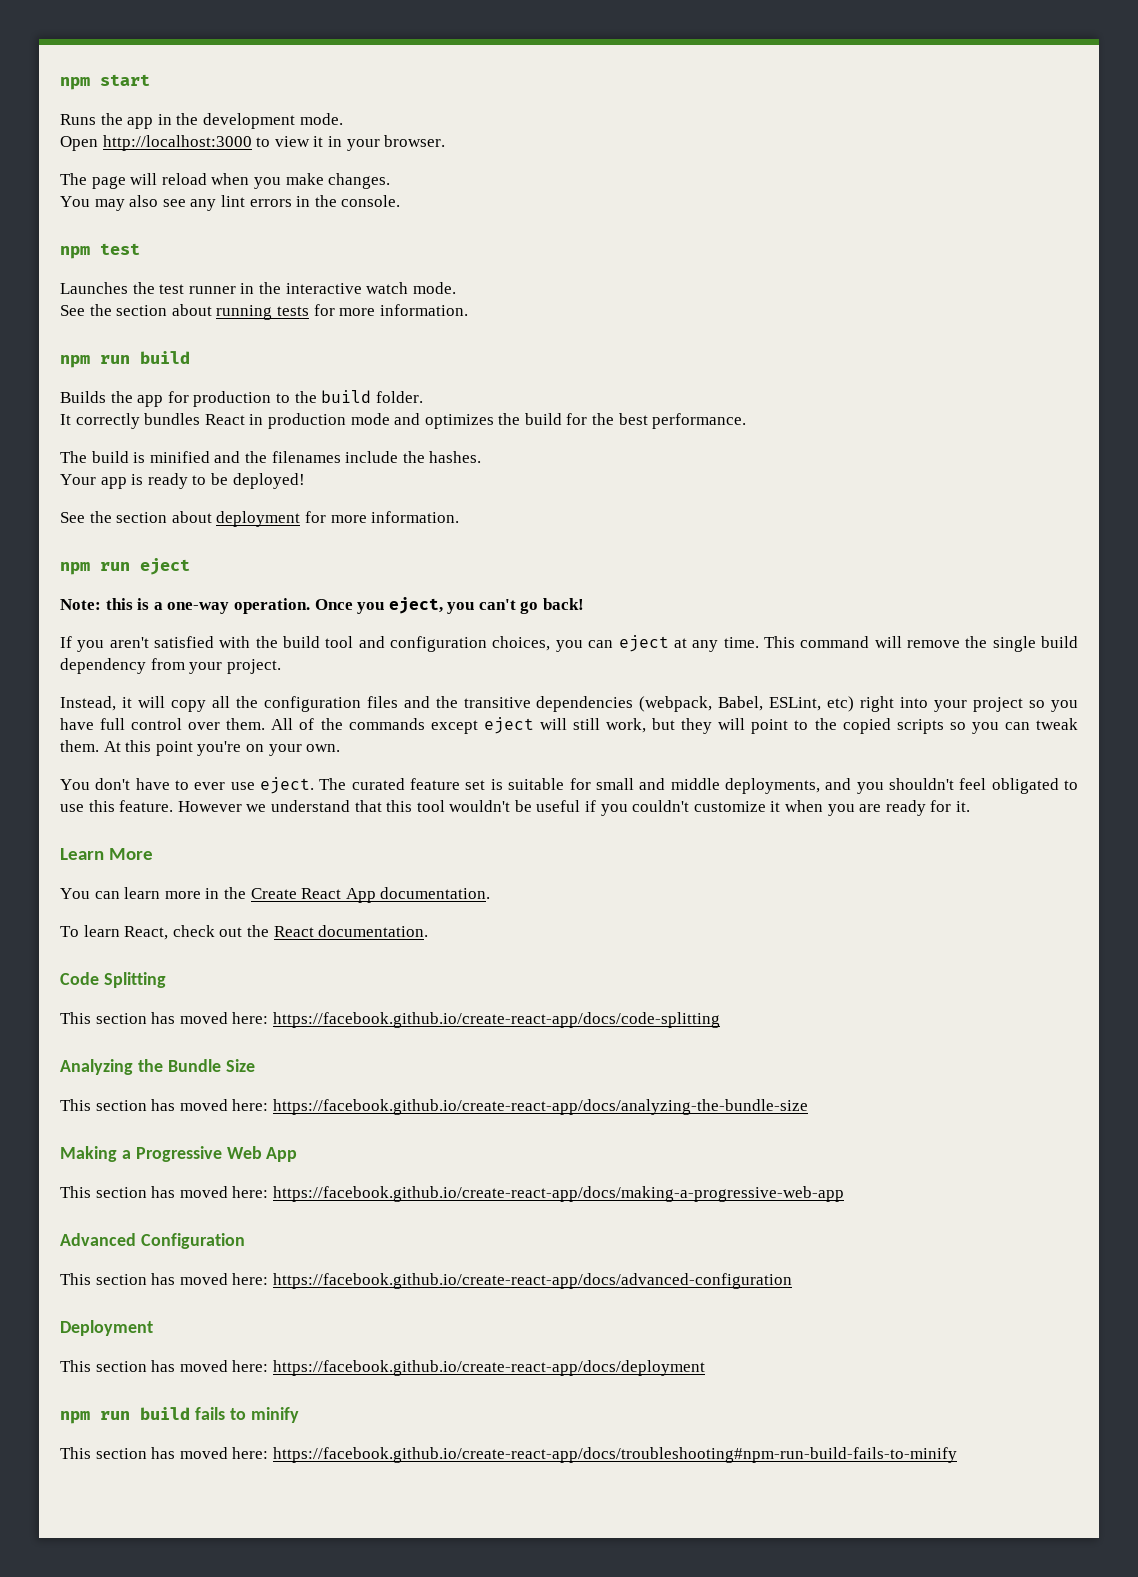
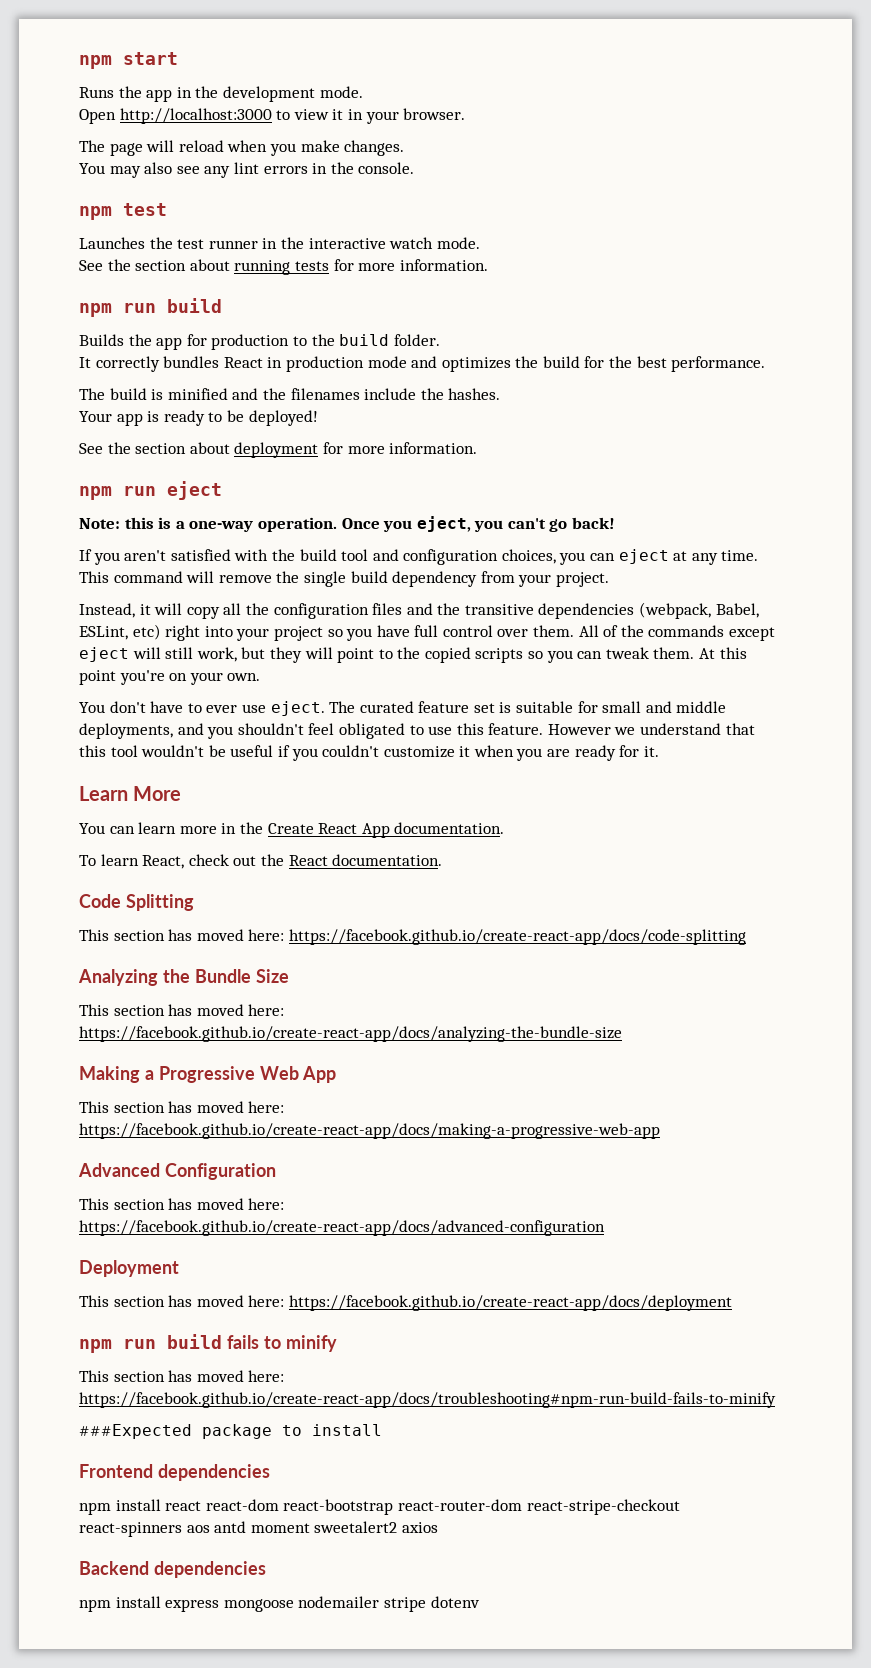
+ ###Expected package to install
+ Frontend dependencies
+ npm install react react-dom react-bootstrap react-router-dom react-stripe-checkout react-spinners aos antd moment sweetalert2 axios
+ Backend dependencies
+ npm install express mongoose nodemailer stripe dotenv

